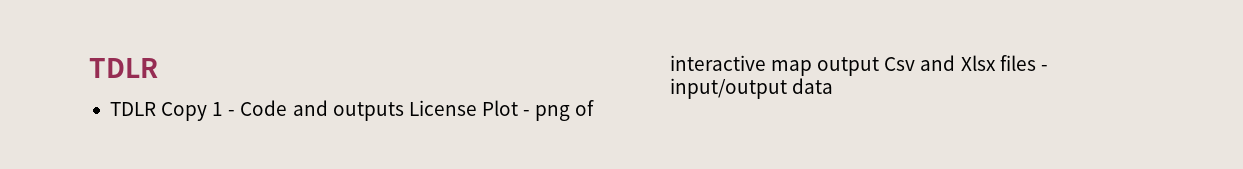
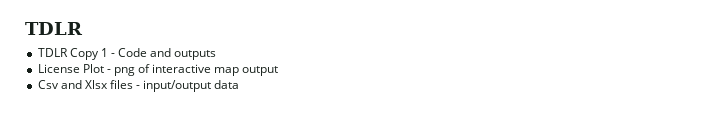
- TDLR Copy 1 - Code and outputs License Plot - png of interactive map output Csv and Xlsx files - input/output data
+ TDLR Copy 1 - Code and outputs
+ License Plot - png of interactive map output
+ Csv and Xlsx files - input/output data

